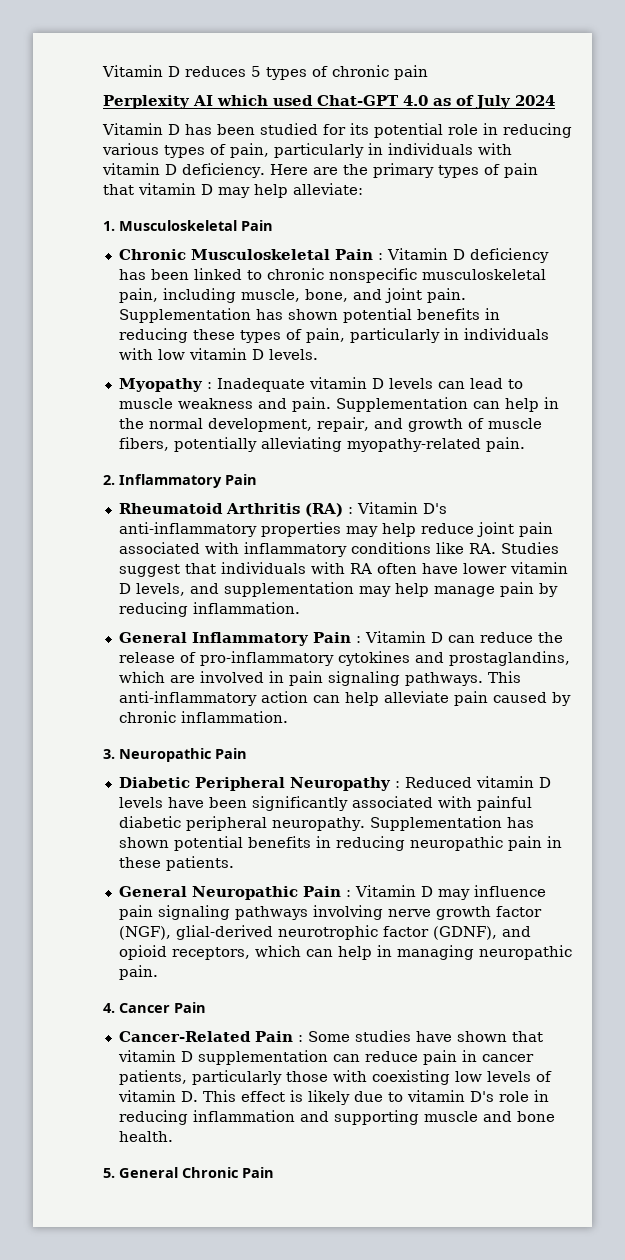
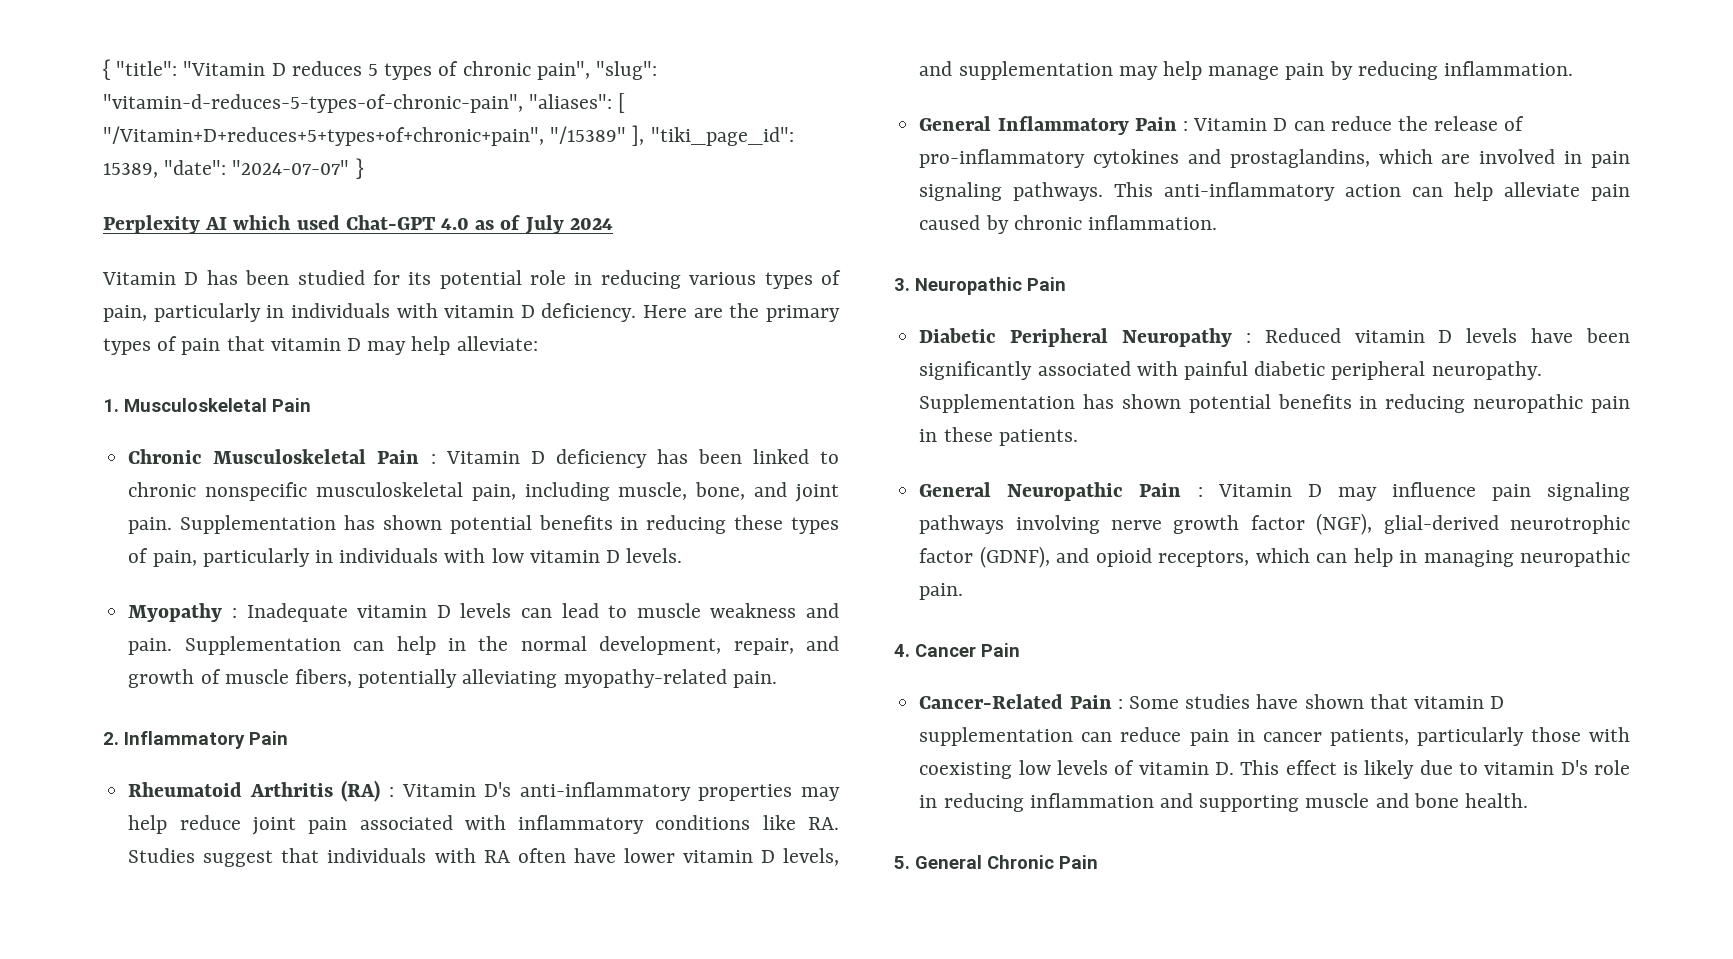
- Vitamin D reduces 5 types of chronic pain
+ { "title": "Vitamin D reduces 5 types of chronic pain", "slug": "vitamin-d-reduces-5-types-of-chronic-pain", "aliases": [ "/Vitamin+D+reduces+5+types+of+chronic+pain", "/15389" ], "tiki_page_id": 15389, "date": "2024-07-07" }

